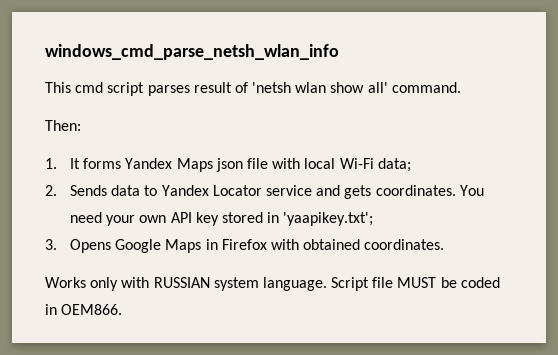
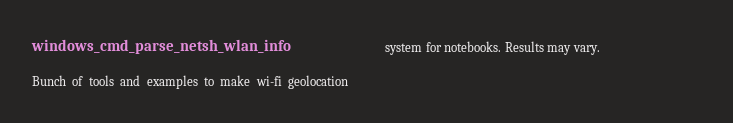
- This cmd script parses result of 'netsh wlan show all' command.
- Then:
- 1. It forms Yandex Maps json file with local Wi-Fi data;
- 2. Sends data to Yandex Locator service and gets coordinates. You need your own API key stored in 'yaapikey.txt';
- 3. Opens Google Maps in Firefox with obtained coordinates.
- Works only with RUSSIAN system language. Script file MUST be coded in OEM866.
+ Bunch of tools and examples to make wi-fi geolocation system for notebooks. Results may vary.

